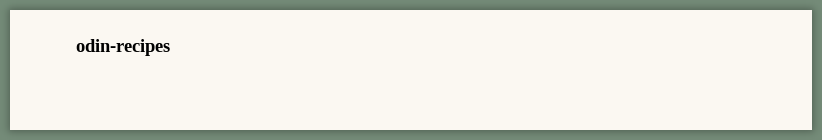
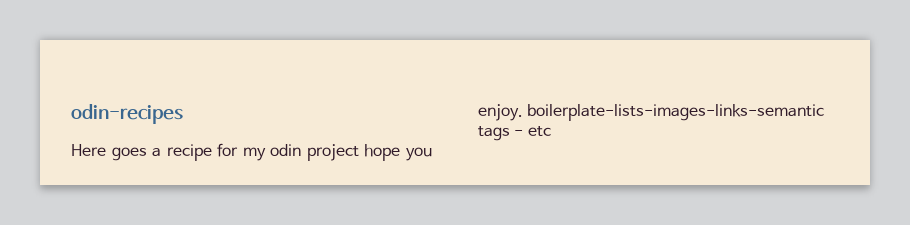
+ Here goes a recipe for my odin project hope you enjoy. boilerplate-lists-images-links-semantic tags - etc

